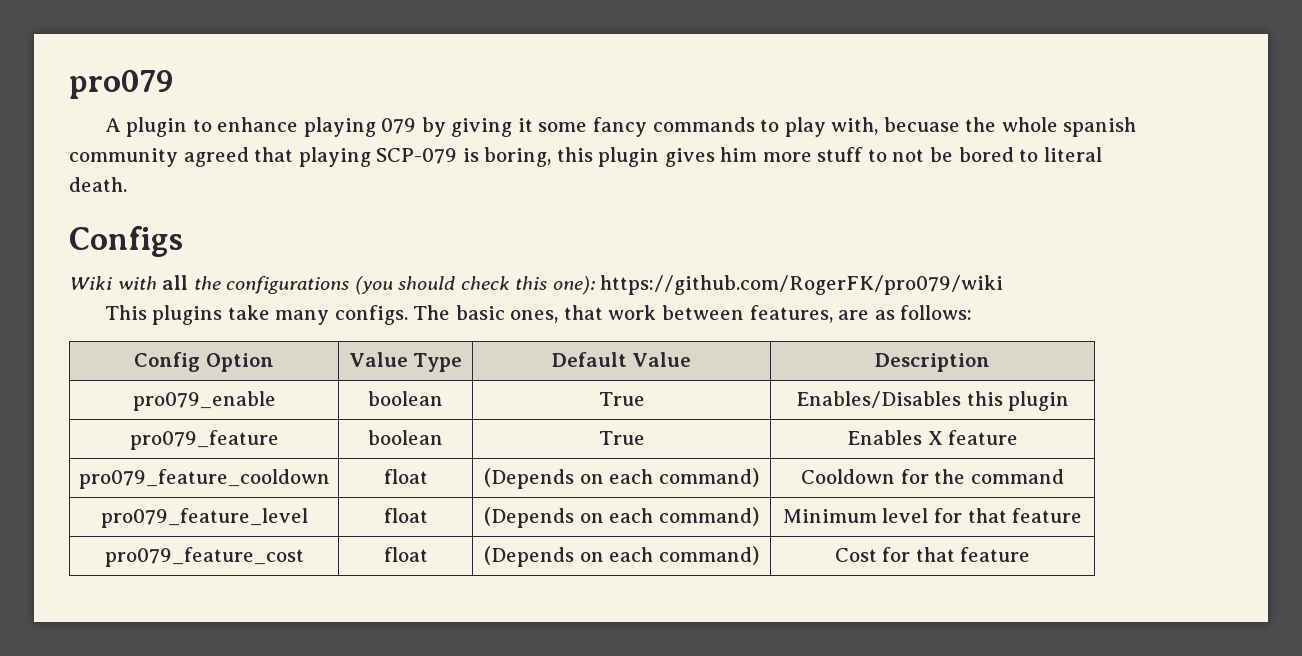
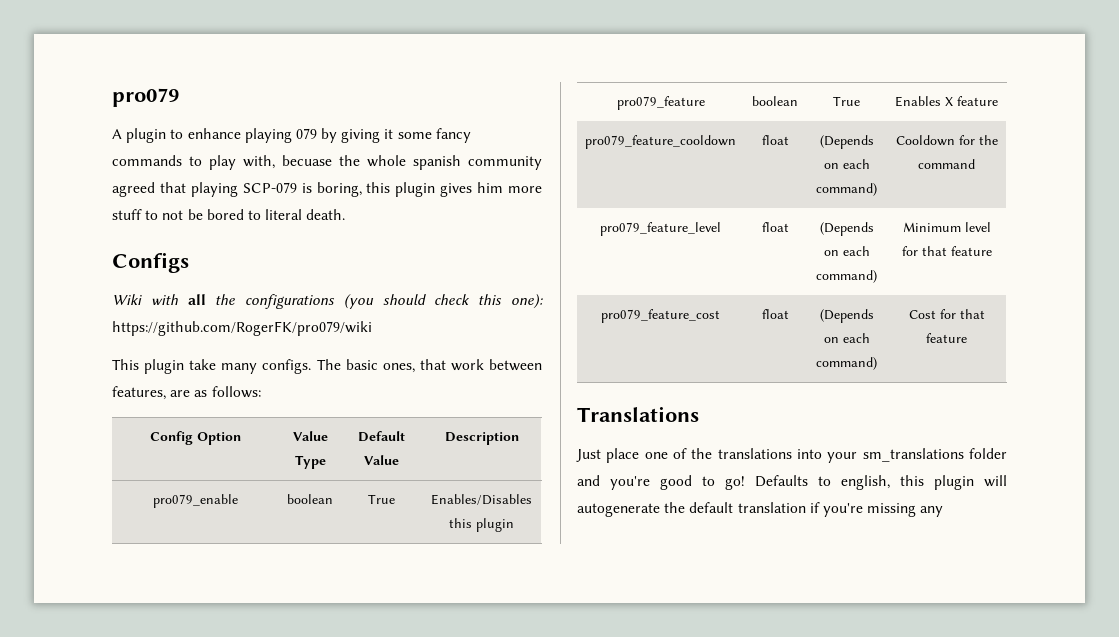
- This plugins take many configs.
+ This plugin take many configs.
+ Translations
+ Just place one of the translations into your sm_translations folder and you're good to go! Defaults to english, this plugin will autogenerate the default translation if you're missing any

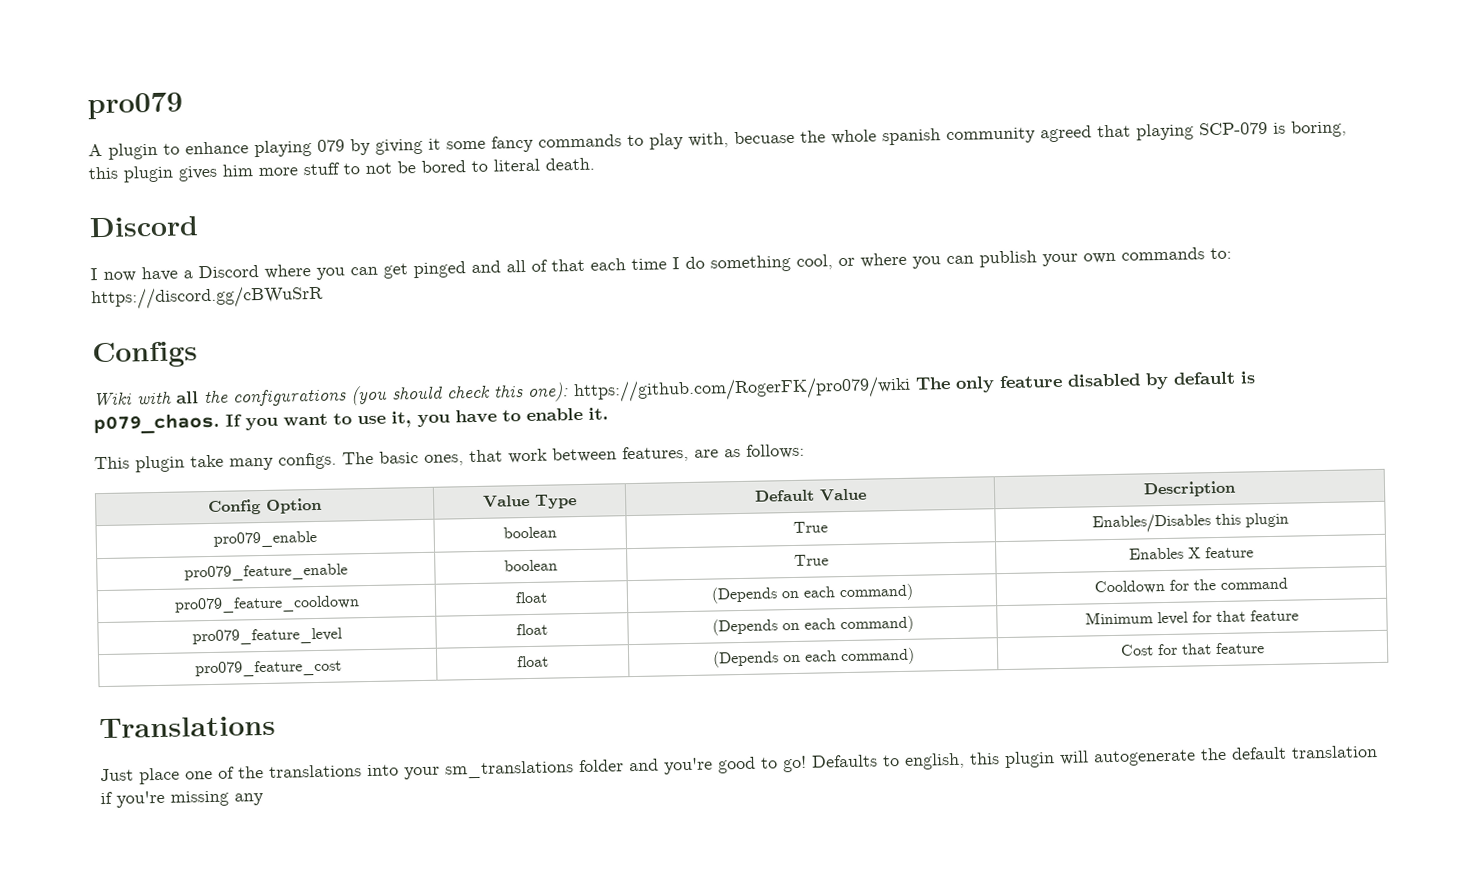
  A plugin to enhance playing 079 by giving it some fancy commands to play with, becuase the whole spanish community agreed that playing SCP-079 is boring, this plugin gives him more stuff to not be bored to literal death.
+ Discord
+ I now have a Discord where you can get pinged and all of that each time I do something cool, or where you can publish your own commands to: https://discord.gg/cBWuSrR
- Wiki with all the configurations (you should check this one): https://github.com/RogerFK/pro079/wiki
+ Wiki with all the configurations (you should check this one): https://github.com/RogerFK/pro079/wiki The only feature disabled by default is p079_chaos. If you want to use it, you have to enable it.
- pro079_feature | boolean | True | Enables X feature
+ pro079_feature_enable | boolean | True | Enables X feature

